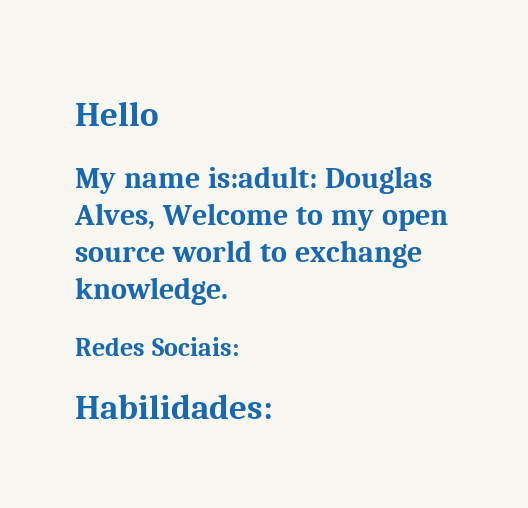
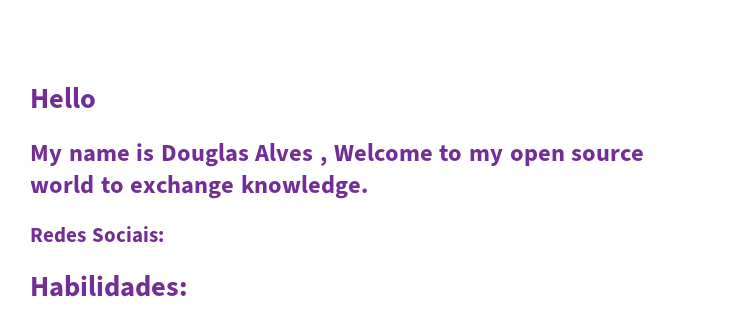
- My name is:adult: Douglas Alves, Welcome to my open source world to exchange knowledge.
+ My name is Douglas Alves , Welcome to my open source world to exchange knowledge.

